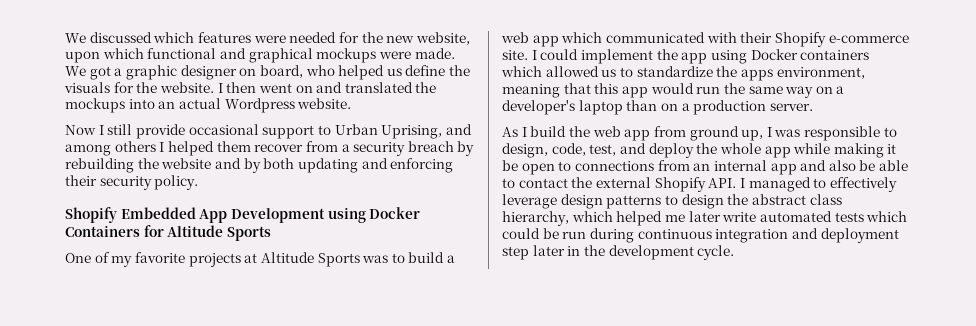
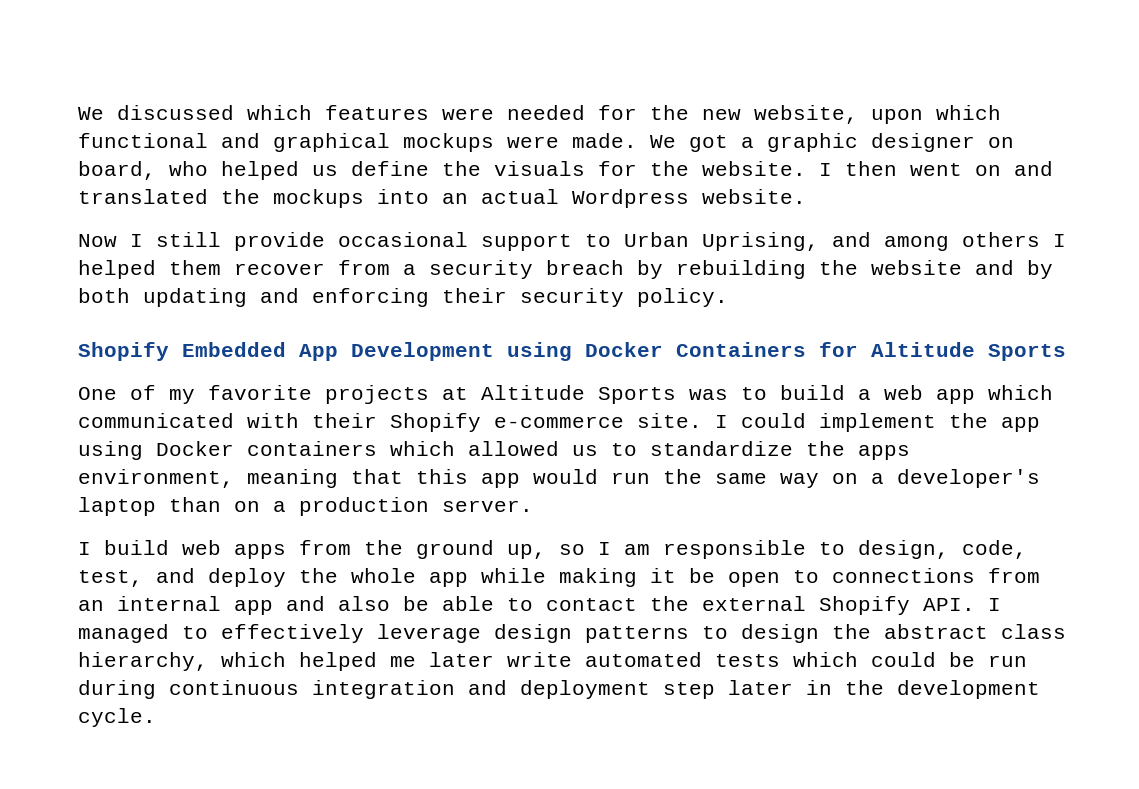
- As I build the web app from ground up, I was responsible to design, code, test, and deploy the whole app while making it be open to connections from an internal app and also be able to contact the external Shopify API. I managed to effectively leverage design patterns to design the abstract class hierarchy, which helped me later write automated tests which could be run during continuous integration and deployment step later in the development cycle.
+ I build web apps from the ground up, so I am responsible to design, code, test, and deploy the whole app while making it be open to connections from an internal app and also be able to contact the external Shopify API. I managed to effectively leverage design patterns to design the abstract class hierarchy, which helped me later write automated tests which could be run during continuous integration and deployment step later in the development cycle.

